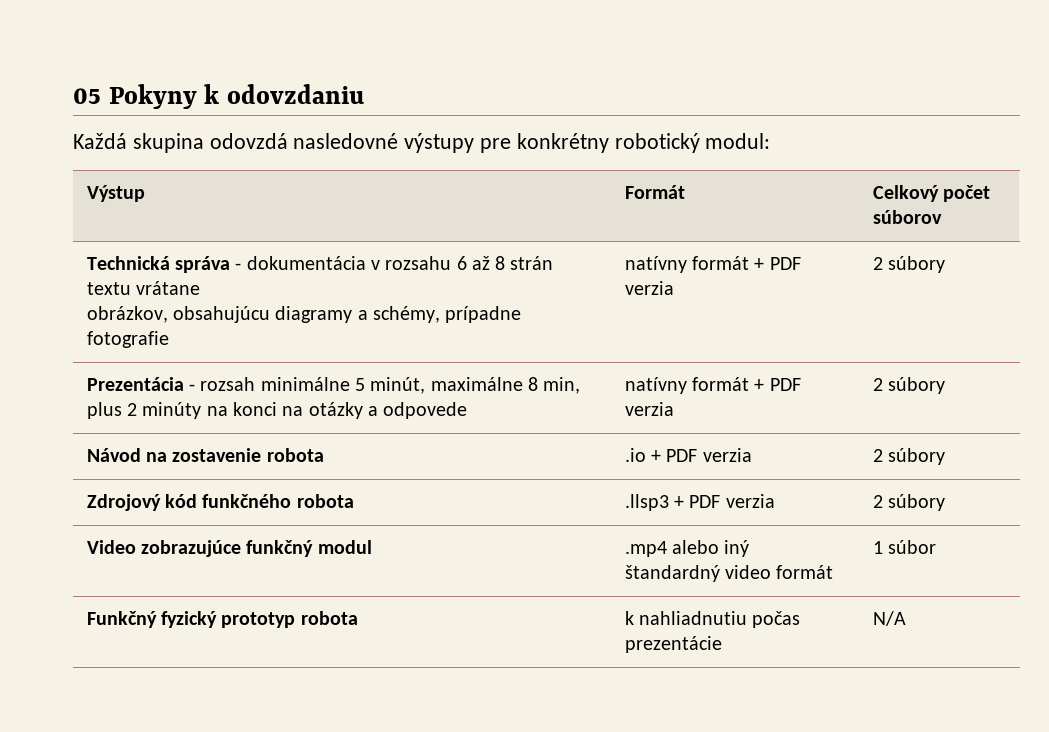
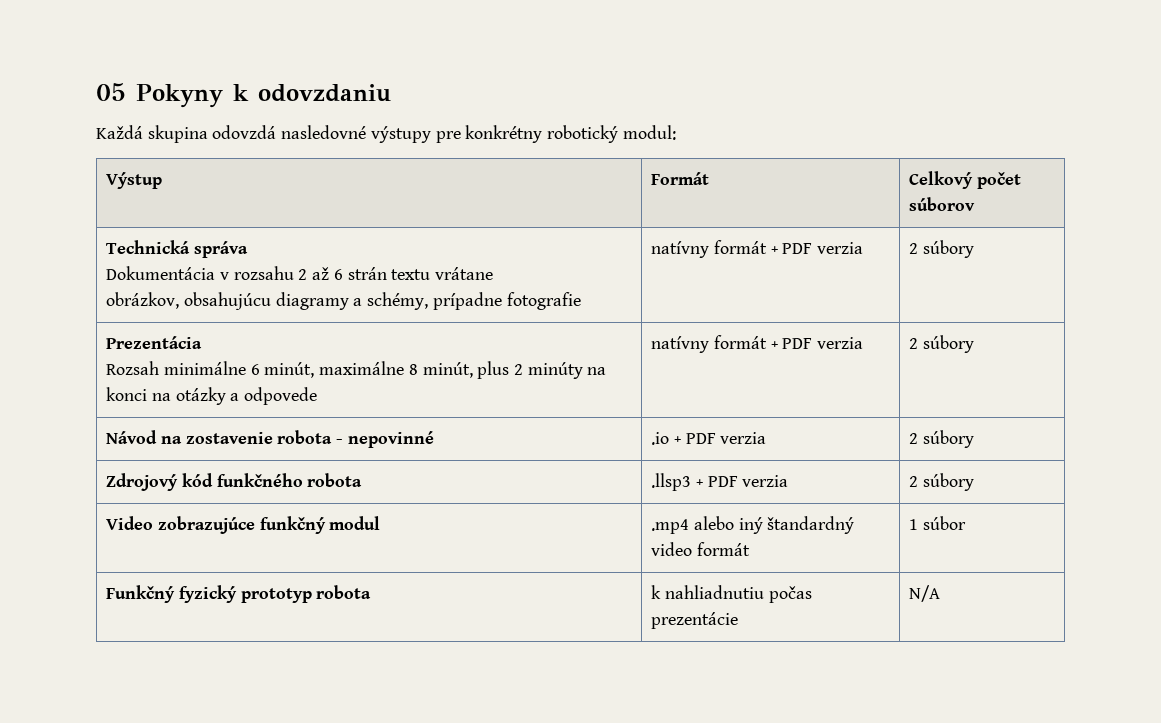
- Technická správa - dokumentácia v rozsahu 6 až 8 strán textu vrátane
+ Technická správa
+ Dokumentácia v rozsahu 2 až 6 strán textu vrátane
- Prezentácia - rozsah minimálne 5 minút, maximálne 8 min, plus 2 minúty na konci na otázky a odpovede | natívny formát + PDF verzia | 2 súbory
+ Prezentácia
+ Rozsah minimálne 6 minút, maximálne 8 minút, plus 2 minúty na konci na otázky a odpovede | natívny formát + PDF verzia | 2 súbory
- Návod na zostavenie robota | .io + PDF verzia | 2 súbory
+ Návod na zostavenie robota - nepovinné | .io + PDF verzia | 2 súbory

